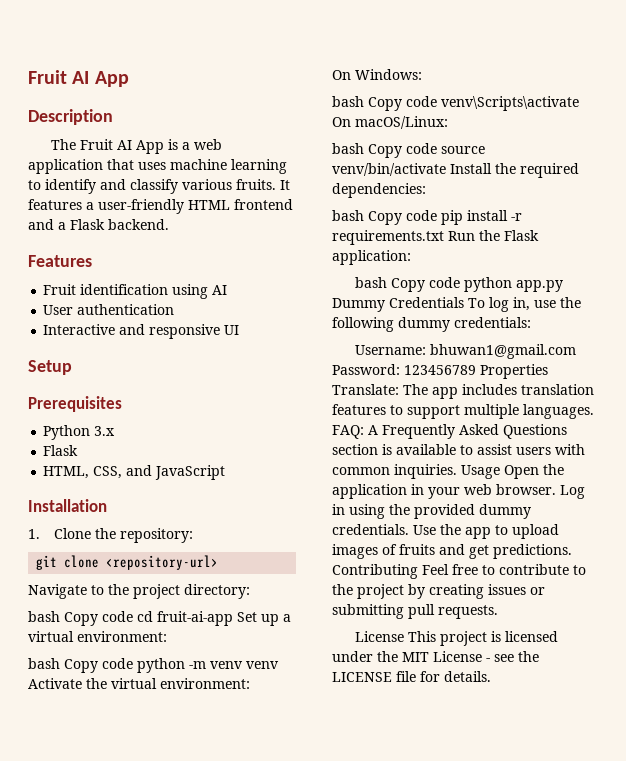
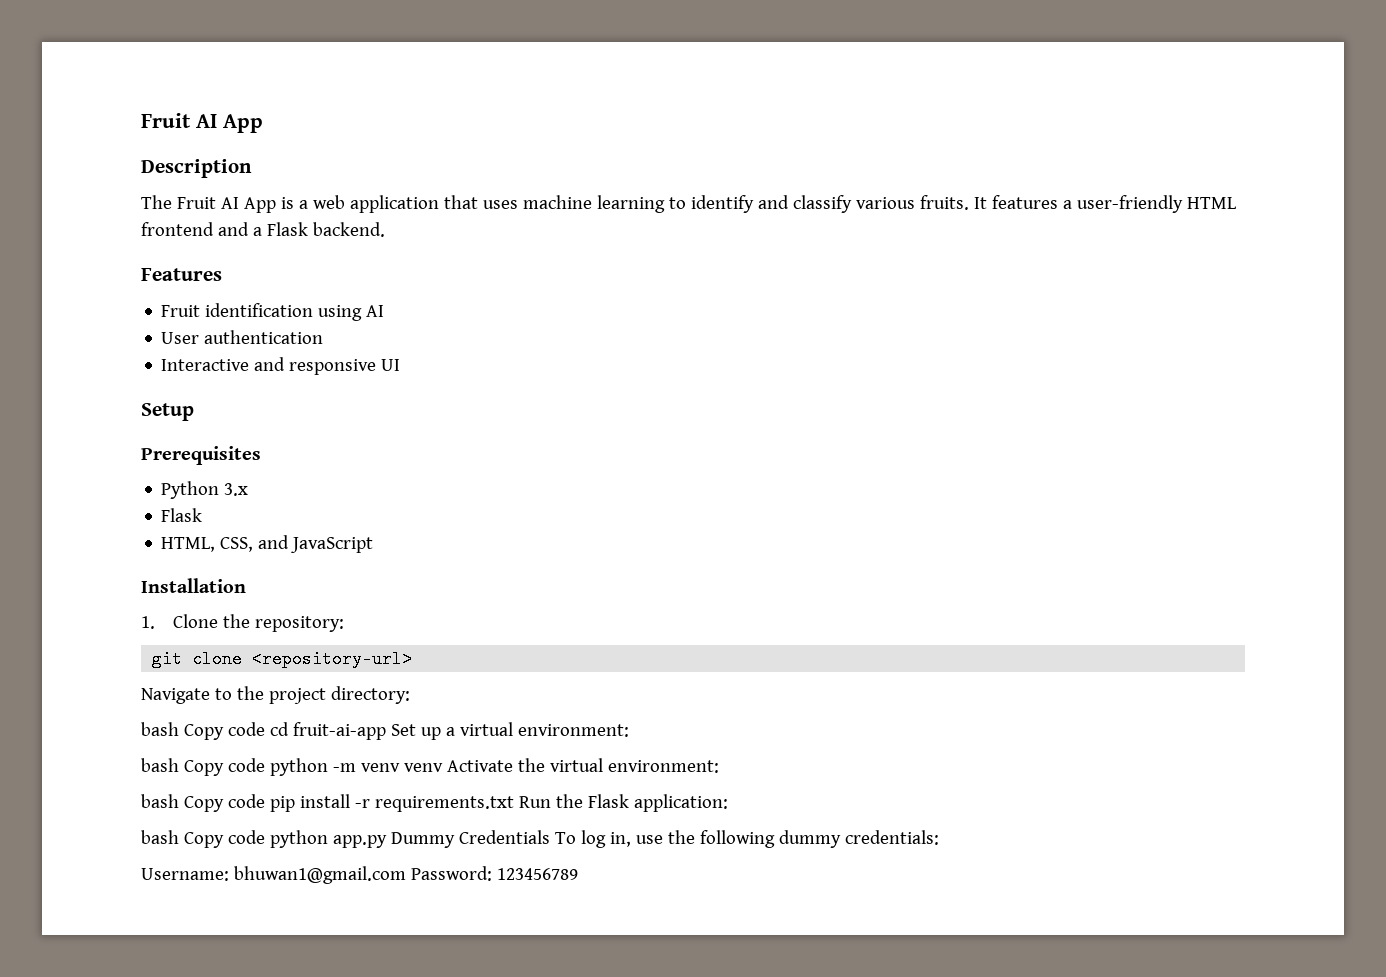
- On Windows:
- bash Copy code venv\Scripts\activate On macOS/Linux:
- bash Copy code source venv/bin/activate Install the required dependencies:
- Username: bhuwan1@gmail.com Password: 123456789 Properties Translate: The app includes translation features to support multiple languages. FAQ: A Frequently Asked Questions section is available to assist users with common inquiries. Usage Open the application in your web browser. Log in using the provided dummy credentials. Use the app to upload images of fruits and get predictions. Contributing Feel free to contribute to the project by creating issues or submitting pull requests.
- License This project is licensed under the MIT License - see the LICENSE file for details.
+ Username: bhuwan1@gmail.com Password: 123456789

